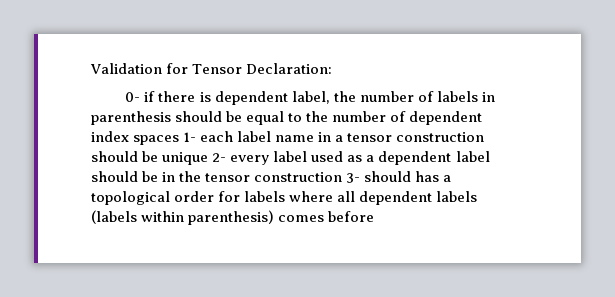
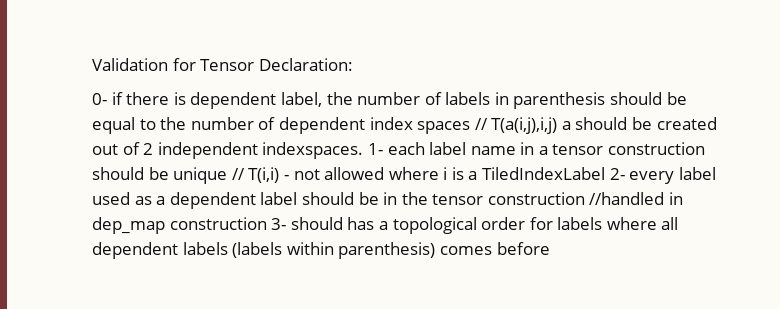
- 0- if there is dependent label, the number of labels in parenthesis should be equal to the number of dependent index spaces 1- each label name in a tensor construction should be unique 2- every label used as a dependent label should be in the tensor construction 3- should has a topological order for labels where all dependent labels (labels within parenthesis) comes before
+ 0- if there is dependent label, the number of labels in parenthesis should be equal to the number of dependent index spaces // T(a(i,j),i,j) a should be created out of 2 independent indexspaces. 1- each label name in a tensor construction should be unique // T(i,i) - not allowed where i is a TiledIndexLabel 2- every label used as a dependent label should be in the tensor construction //handled in dep_map construction 3- should has a topological order for labels where all dependent labels (labels within parenthesis) comes before

